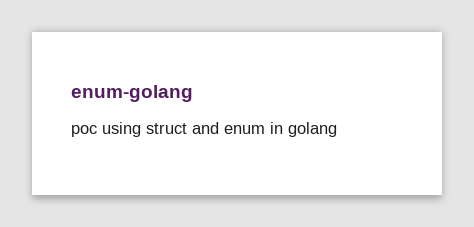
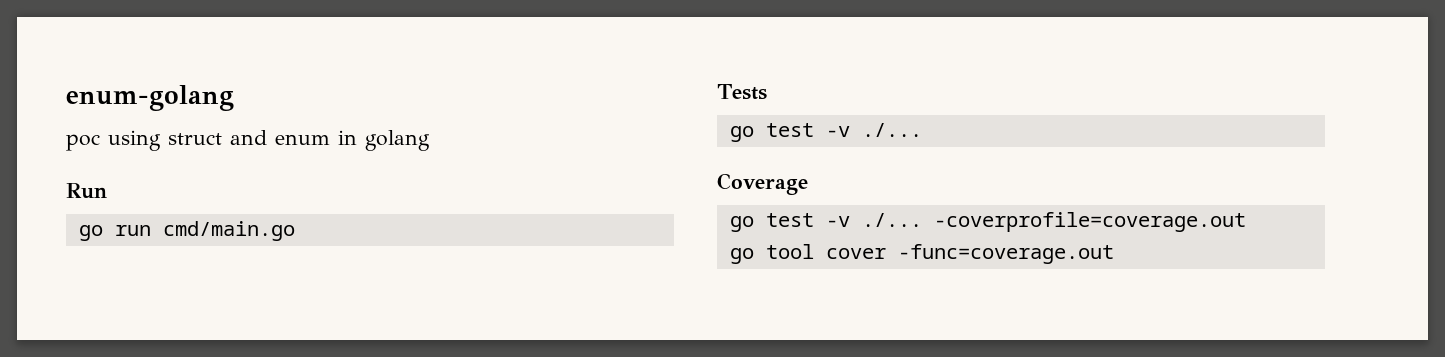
+ Run
+ go run cmd/main.go
+ Tests
+ go test -v ./...
+ Coverage
+ go test -v ./... -coverprofile=coverage.out
+ go tool cover -func=coverage.out

